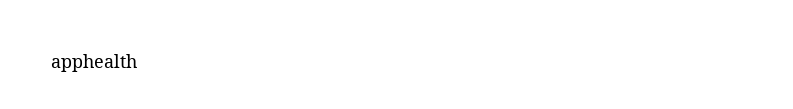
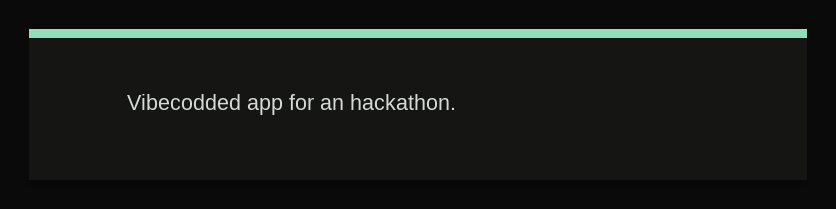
- apphealth
+ Vibecodded app for an hackathon.

